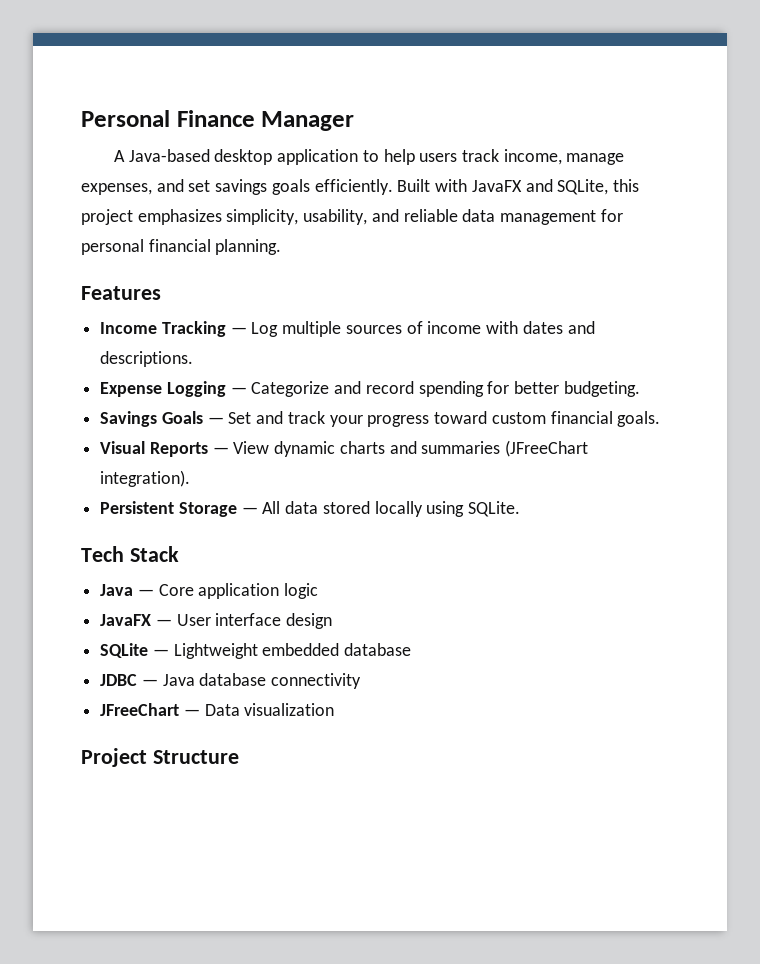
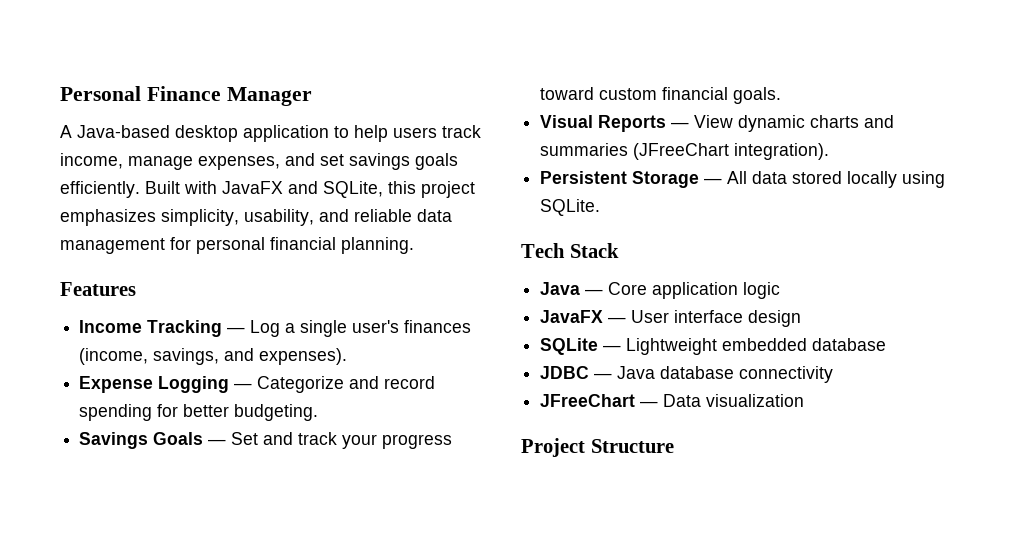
- Income Tracking — Log multiple sources of income with dates and descriptions.
+ Income Tracking — Log a single user's finances (income, savings, and expenses).

